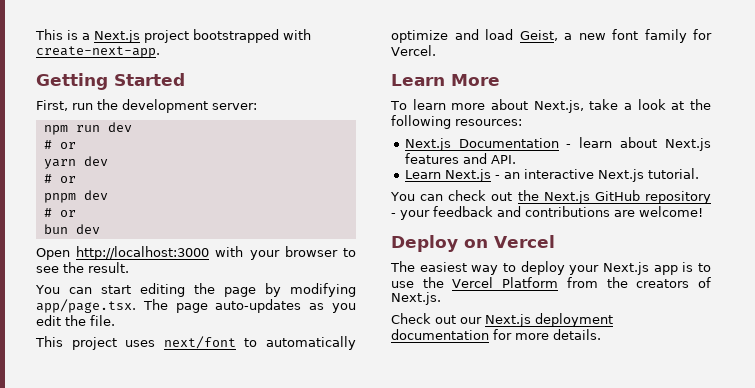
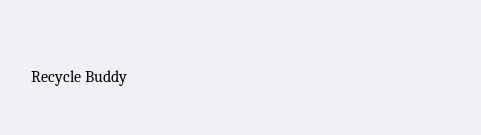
- This is a Next.js project bootstrapped with create-next-app.
- Getting Started
- First, run the development server:
- npm run dev
- # or
- yarn dev
- # or
- pnpm dev
- # or
- bun dev
- Open http://localhost:3000 with your browser to see the result.
- You can start editing the page by modifying app/page.tsx. The page auto-updates as you edit the file.
- This project uses next/font to automatically optimize and load Geist, a new font family for Vercel.
- Learn More
- To learn more about Next.js, take a look at the following resources:
- Next.js Documentation - learn about Next.js features and API.
- Learn Next.js - an interactive Next.js tutorial.
- You can check out the Next.js GitHub repository - your feedback and contributions are welcome!
- Deploy on Vercel
- The easiest way to deploy your Next.js app is to use the Vercel Platform from the creators of Next.js.
- Check out our Next.js deployment documentation for more details.
+ Recycle Buddy

